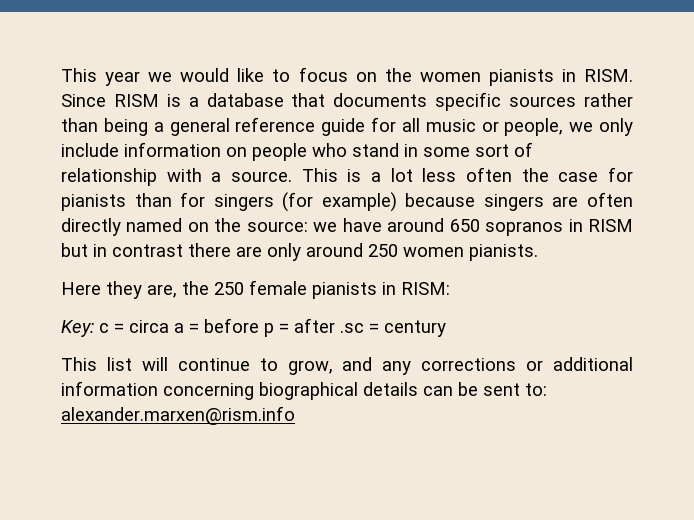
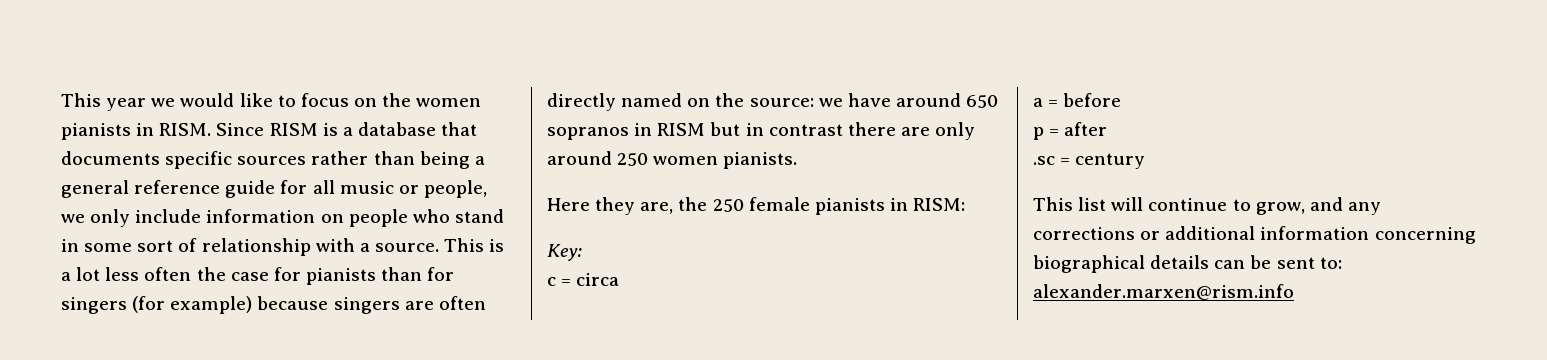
- Key: c = circa a = before p = after .sc = century
+ Key:
+ c = circa
+ a = before
+ p = after
+ .sc = century

